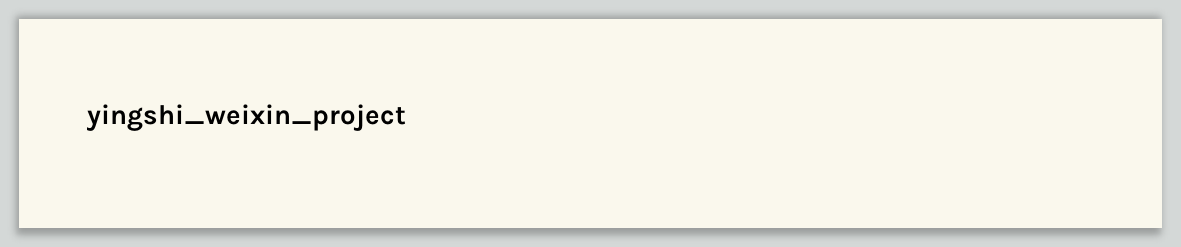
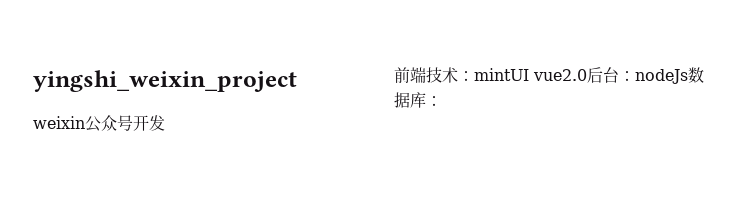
+ weixin公众号开发
+ 前端技术：mintUI vue2.0后台：nodeJs数据库：

